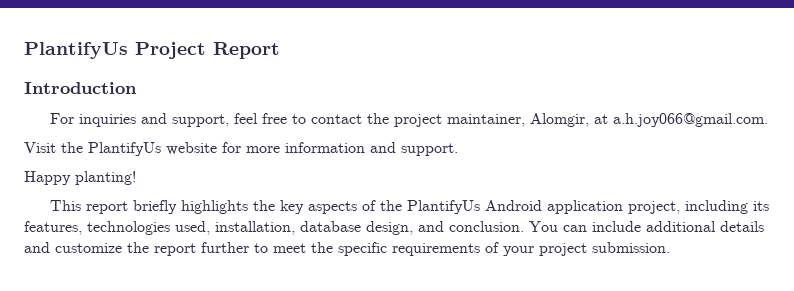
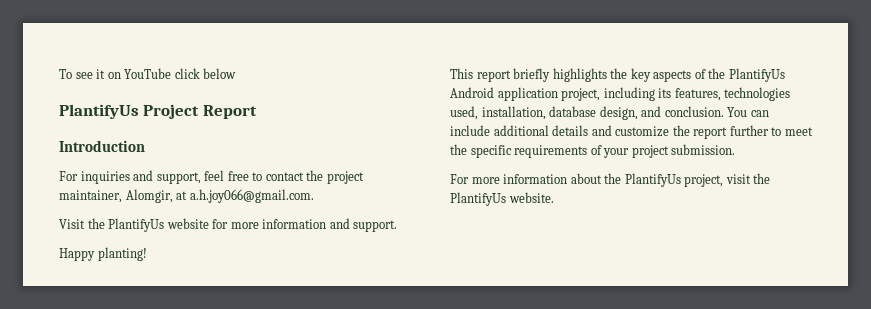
+ To see it on YouTube click below
+ For more information about the PlantifyUs project, visit the PlantifyUs website.

